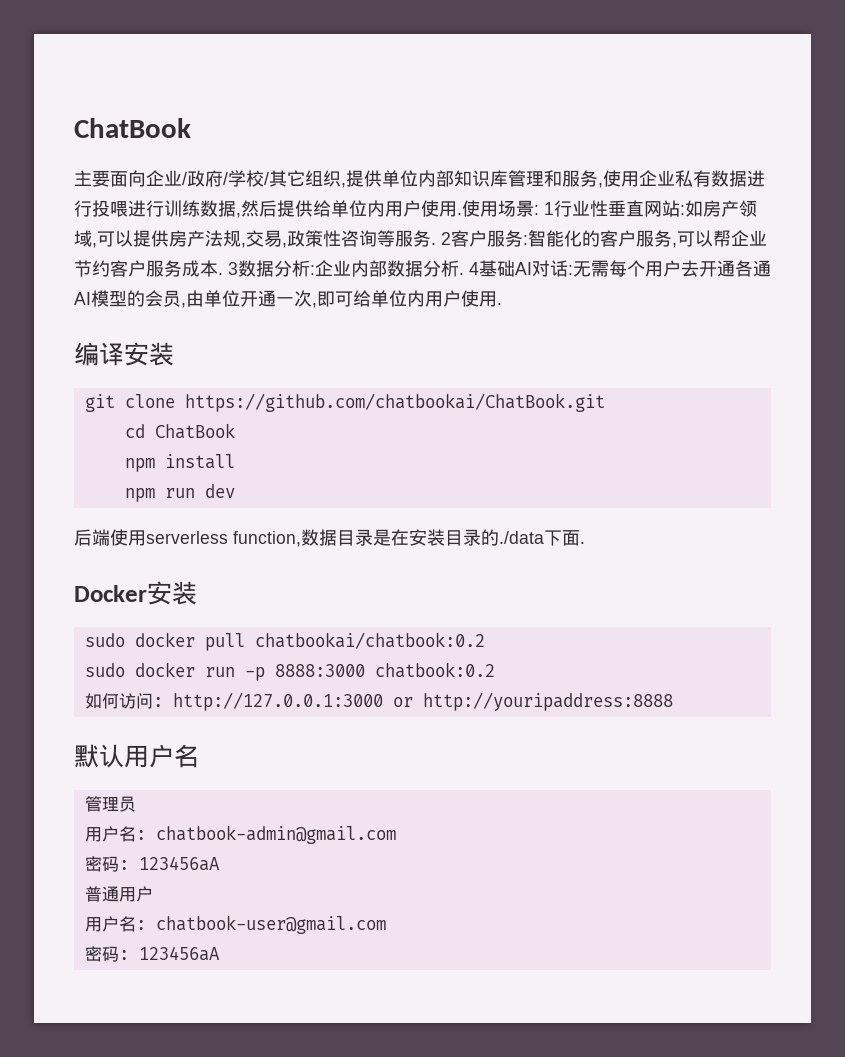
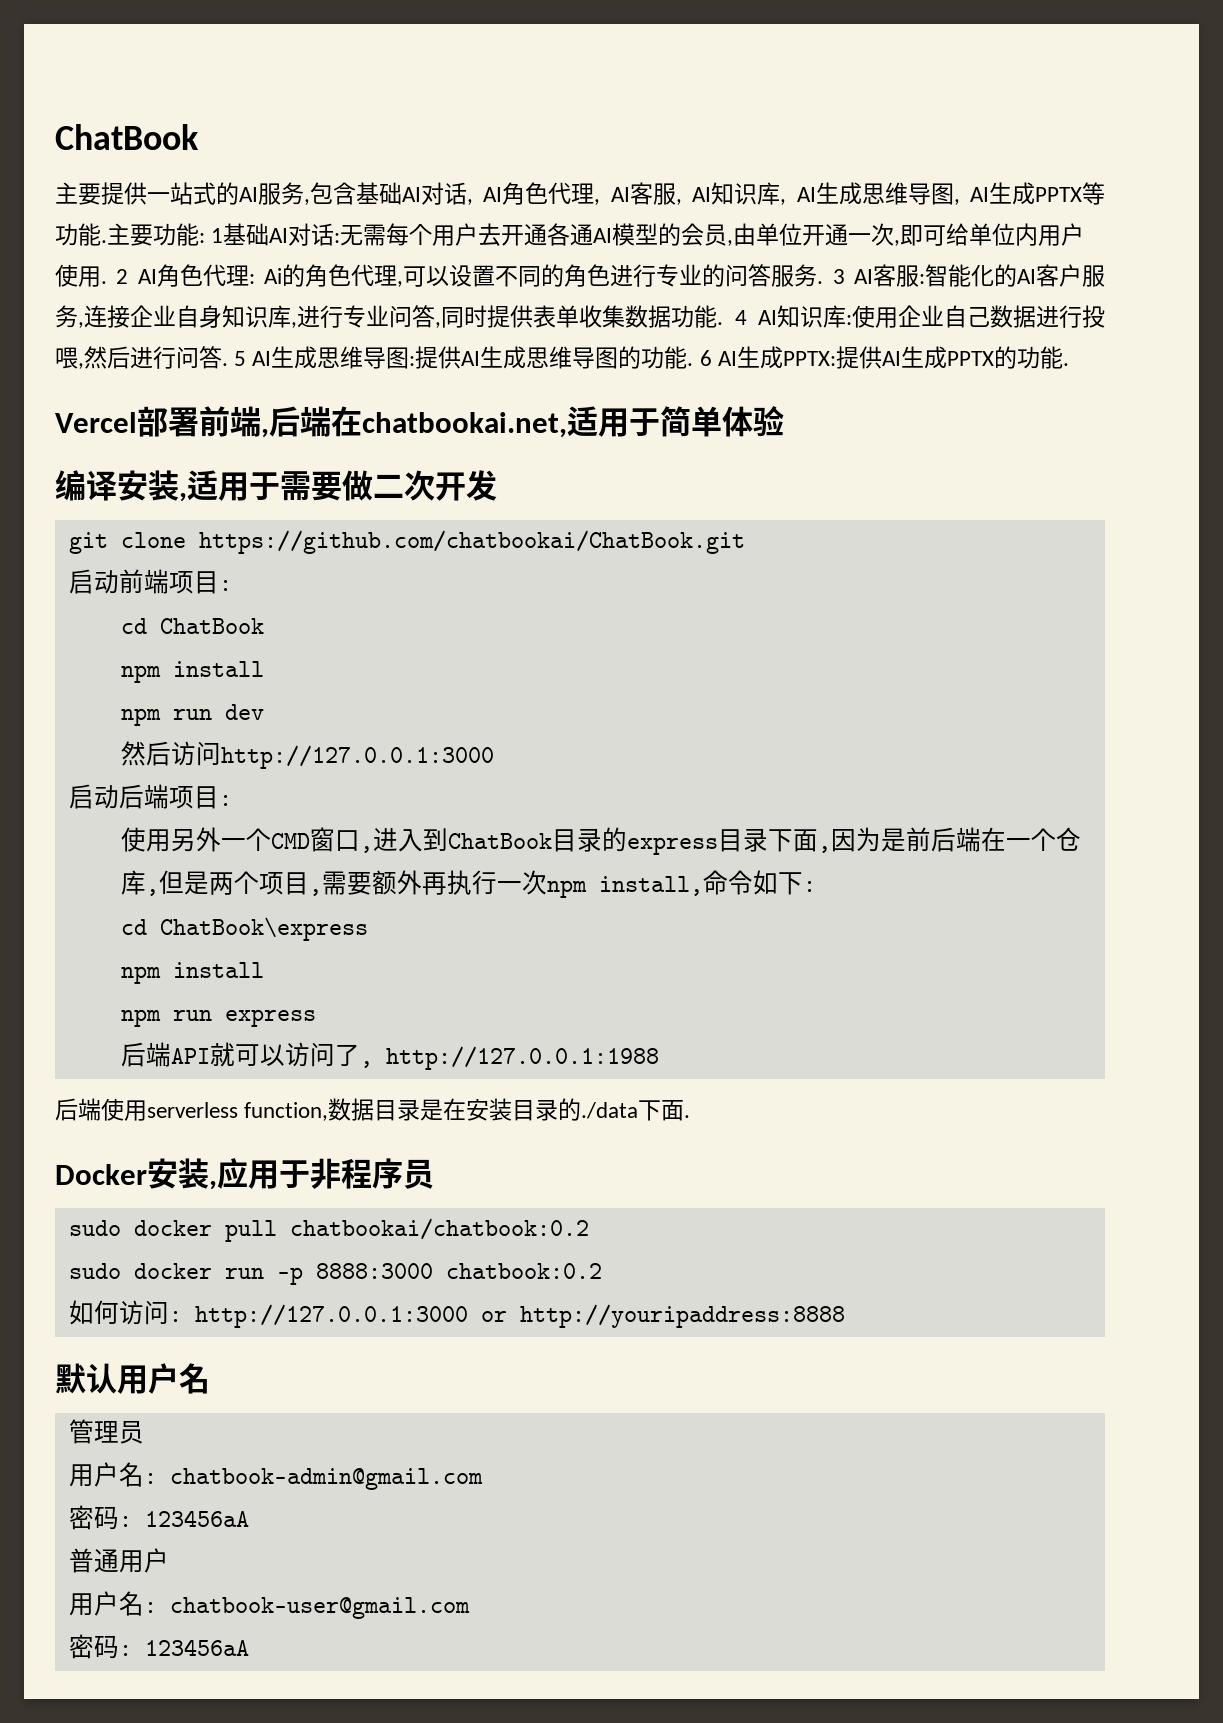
- 主要面向企业/政府/学校/其它组织,提供单位内部知识库管理和服务,使用企业私有数据进行投喂进行训练数据,然后提供给单位内用户使用.使用场景: 1行业性垂直网站:如房产领域,可以提供房产法规,交易,政策性咨询等服务. 2客户服务:智能化的客户服务,可以帮企业节约客户服务成本. 3数据分析:企业内部数据分析. 4基础AI对话:无需每个用户去开通各通AI模型的会员,由单位开通一次,即可给单位内用户使用.
- 编译安装
+ 主要提供一站式的AI服务,包含基础AI对话, AI角色代理, AI客服, AI知识库, AI生成思维导图, AI生成PPTX等功能.主要功能: 1基础AI对话:无需每个用户去开通各通AI模型的会员,由单位开通一次,即可给单位内用户使用. 2 AI角色代理: Ai的角色代理,可以设置不同的角色进行专业的问答服务. 3 AI客服:智能化的AI客户服务,连接企业自身知识库,进行专业问答,同时提供表单收集数据功能. 4 AI知识库:使用企业自己数据进行投喂,然后进行问答. 5 AI生成思维导图:提供AI生成思维导图的功能. 6 AI生成PPTX:提供AI生成PPTX的功能.
+ Vercel部署前端,后端在chatbookai.net,适用于简单体验
+ 编译安装,适用于需要做二次开发
+ 启动前端项目:
+ 然后访问http://127.0.0.1:3000
+ 启动后端项目:
+ 使用另外一个CMD窗口,进入到ChatBook目录的express目录下面,因为是前后端在一个仓库,但是两个项目,需要额外再执行一次npm install,命令如下:
+ cd ChatBook\express
+ npm install
+ npm run express
+ 后端API就可以访问了, http://127.0.0.1:1988
- Docker安装
+ Docker安装,应用于非程序员

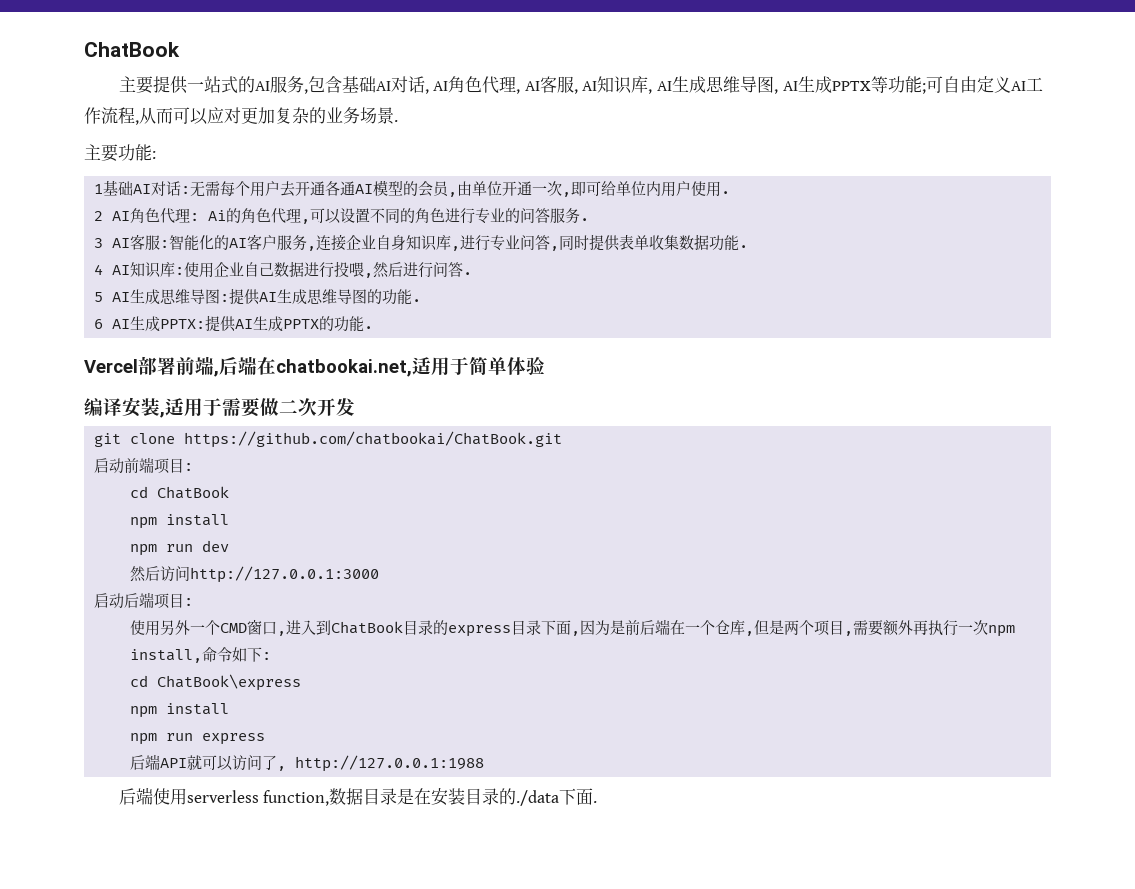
- 主要提供一站式的AI服务,包含基础AI对话, AI角色代理, AI客服, AI知识库, AI生成思维导图, AI生成PPTX等功能.主要功能: 1基础AI对话:
+ 主要提供一站式的AI服务,包含基础AI对话, AI角色代理, AI客服, AI知识库, AI生成思维导图, AI生成PPTX等功能;可自由定义AI工作流程,从而可以应对更加复杂的业务场景.
+ 主要功能:
+ 1基础AI对话:
- 无需每个用户去开通各通AI模型的会员,由单位开通一次,即可给单位内用户使用. 2 AI角色代理:
+ 无需每个用户去开通各通AI模型的会员,由单位开通一次,即可给单位内用户使用.
+ 2 AI角色代理:
- Ai的角色代理,可以设置不同的角色进行专业的问答服务. 3 AI客服:
+ Ai的角色代理,可以设置不同的角色进行专业的问答服务.
+ 3 AI客服:
- 智能化的AI客户服务,连接企业自身知识库,进行专业问答,同时提供表单收集数据功能. 4 AI知识库:
+ 智能化的AI客户服务,连接企业自身知识库,进行专业问答,同时提供表单收集数据功能.
+ 4 AI知识库:
- 使用企业自己数据进行投喂,然后进行问答. 5 AI生成思维导图:
+ 使用企业自己数据进行投喂,然后进行问答.
+ 5 AI生成思维导图:
- 提供AI生成思维导图的功能. 6 AI生成PPTX:
+ 提供AI生成思维导图的功能.
+ 6 AI生成PPTX:
- Docker安装,应用于非程序员
- sudo docker pull chatbookai/chatbook:0.2
- sudo docker run -p 8888:3000 chatbook:0.2
- 如何访问: http://127.0.0.1:3000 or http://youripaddress:8888
- 默认用户名
- 管理员
- 用户名: chatbook-admin@gmail.com
- 密码: 123456aA
- 普通用户
- 用户名: chatbook-user@gmail.com
- 密码: 123456aA

